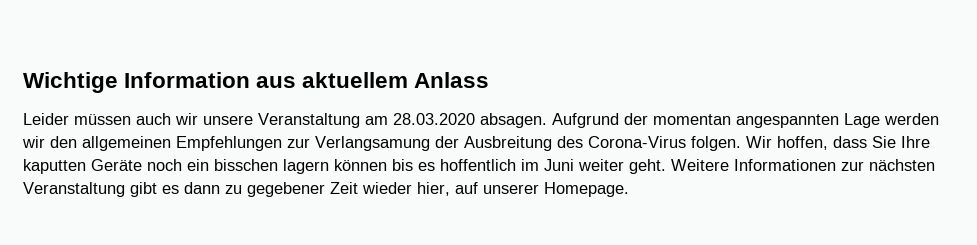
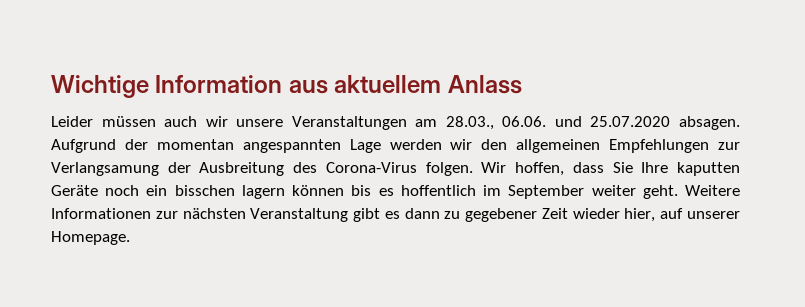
- Leider müssen auch wir unsere Veranstaltung am 28.03.2020 absagen.
+ Leider müssen auch wir unsere Veranstaltungen am 28.03., 06.06. und 25.07.2020 absagen.
- Wir hoffen, dass Sie Ihre kaputten Geräte noch ein bisschen lagern können bis es hoffentlich im Juni weiter geht.
+ Wir hoffen, dass Sie Ihre kaputten Geräte noch ein bisschen lagern können bis es hoffentlich im September weiter geht.

